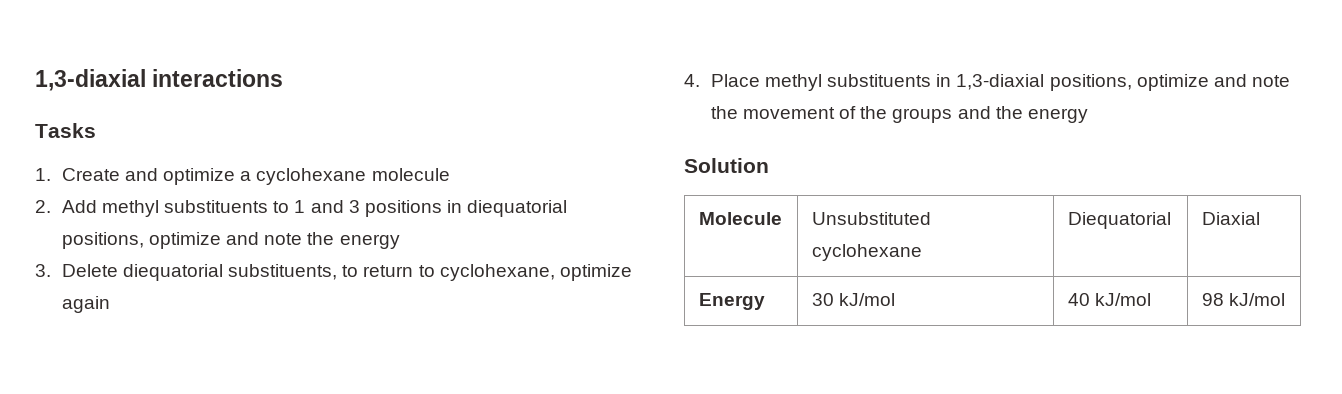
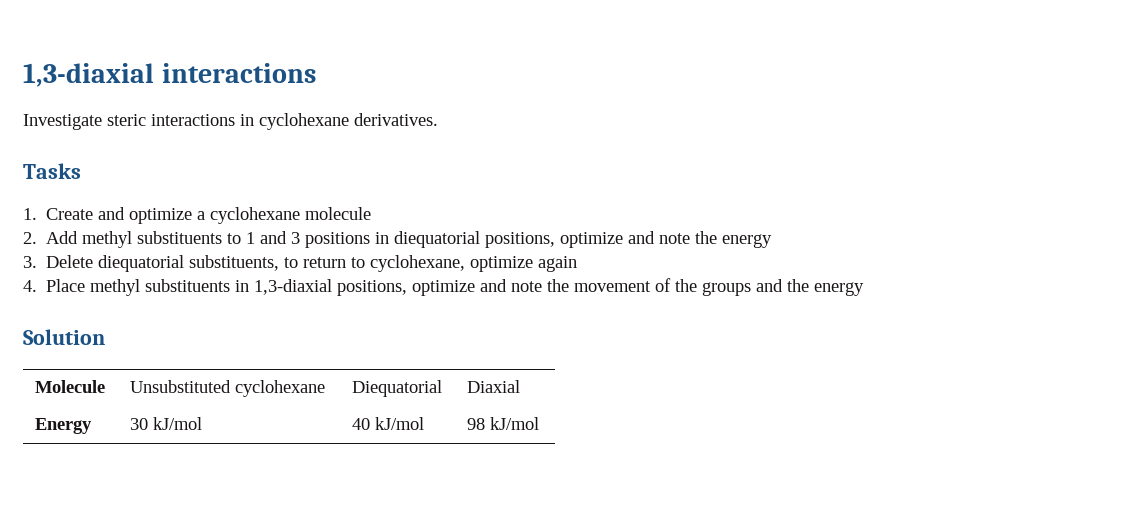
+ Investigate steric interactions in cyclohexane derivatives.

